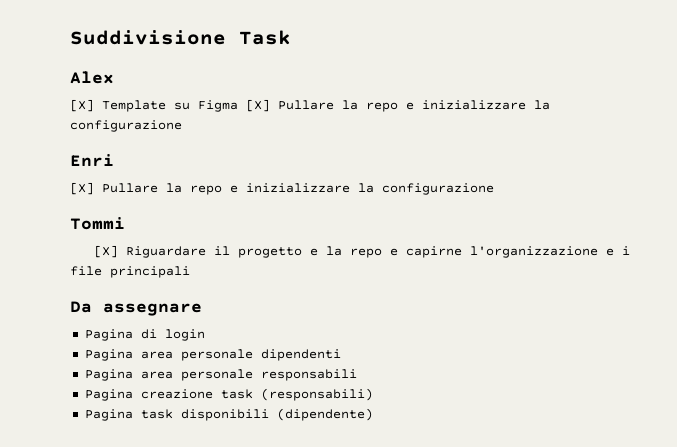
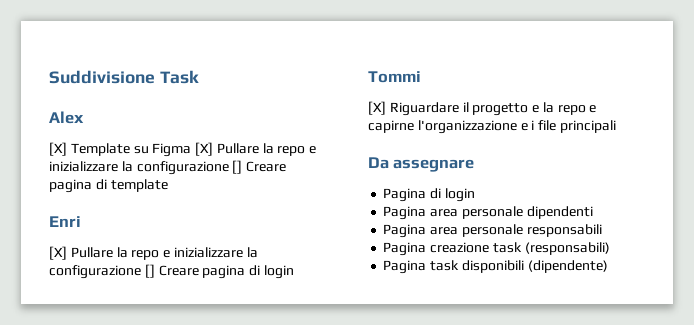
- [X] Template su Figma [X] Pullare la repo e inizializzare la configurazione
+ [X] Template su Figma [X] Pullare la repo e inizializzare la configurazione [] Creare pagina di template
  Enri
- [X] Pullare la repo e inizializzare la configurazione
+ [X] Pullare la repo e inizializzare la configurazione [] Creare pagina di login

